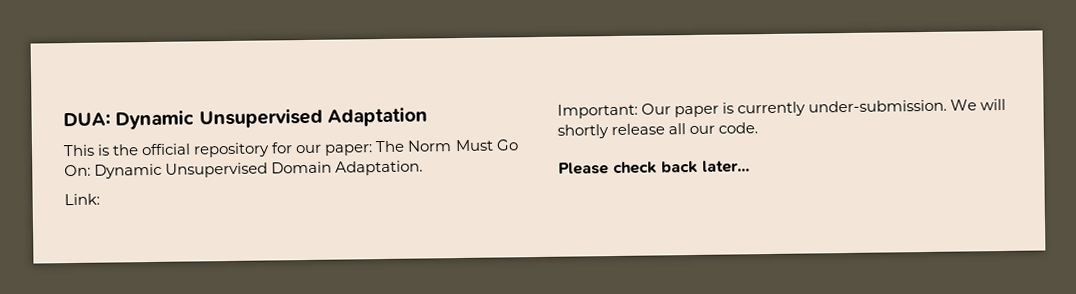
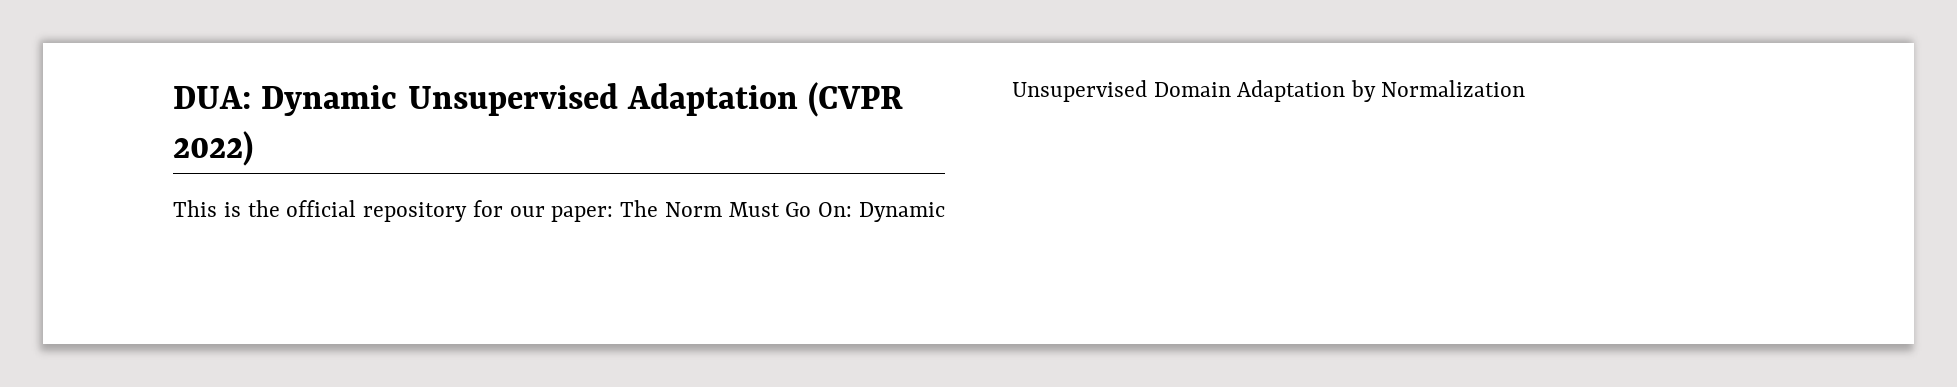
- DUA: Dynamic Unsupervised Adaptation
+ DUA: Dynamic Unsupervised Adaptation (CVPR 2022)
- This is the official repository for our paper: The Norm Must Go On: Dynamic Unsupervised Domain Adaptation.
- Link:
- Important: Our paper is currently under-submission. We will shortly release all our code.
- Please check back later...
+ This is the official repository for our paper: The Norm Must Go On: Dynamic Unsupervised Domain Adaptation by Normalization

